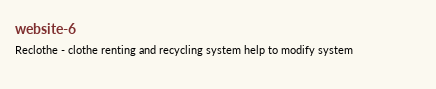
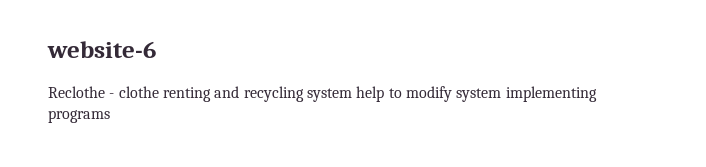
- Reclothe - clothe renting and recycling system help to modify system
+ Reclothe - clothe renting and recycling system help to modify system implementing programs

